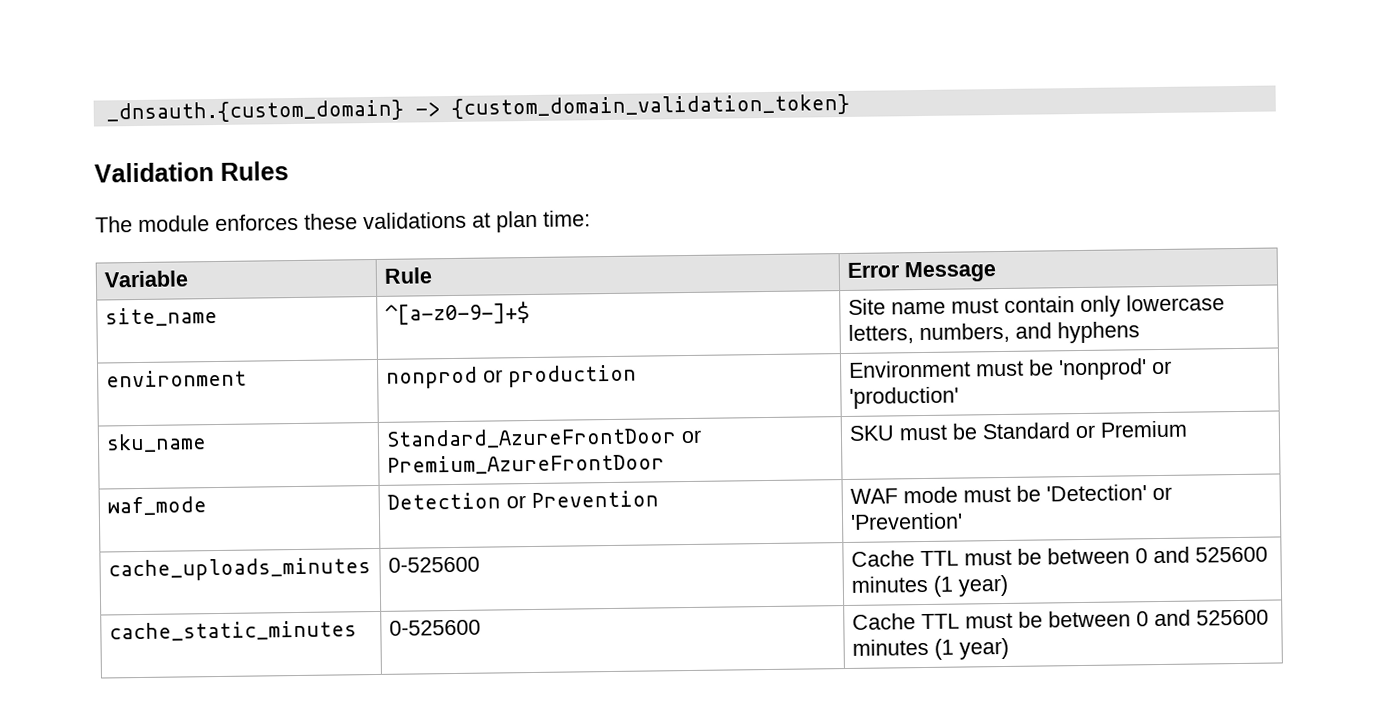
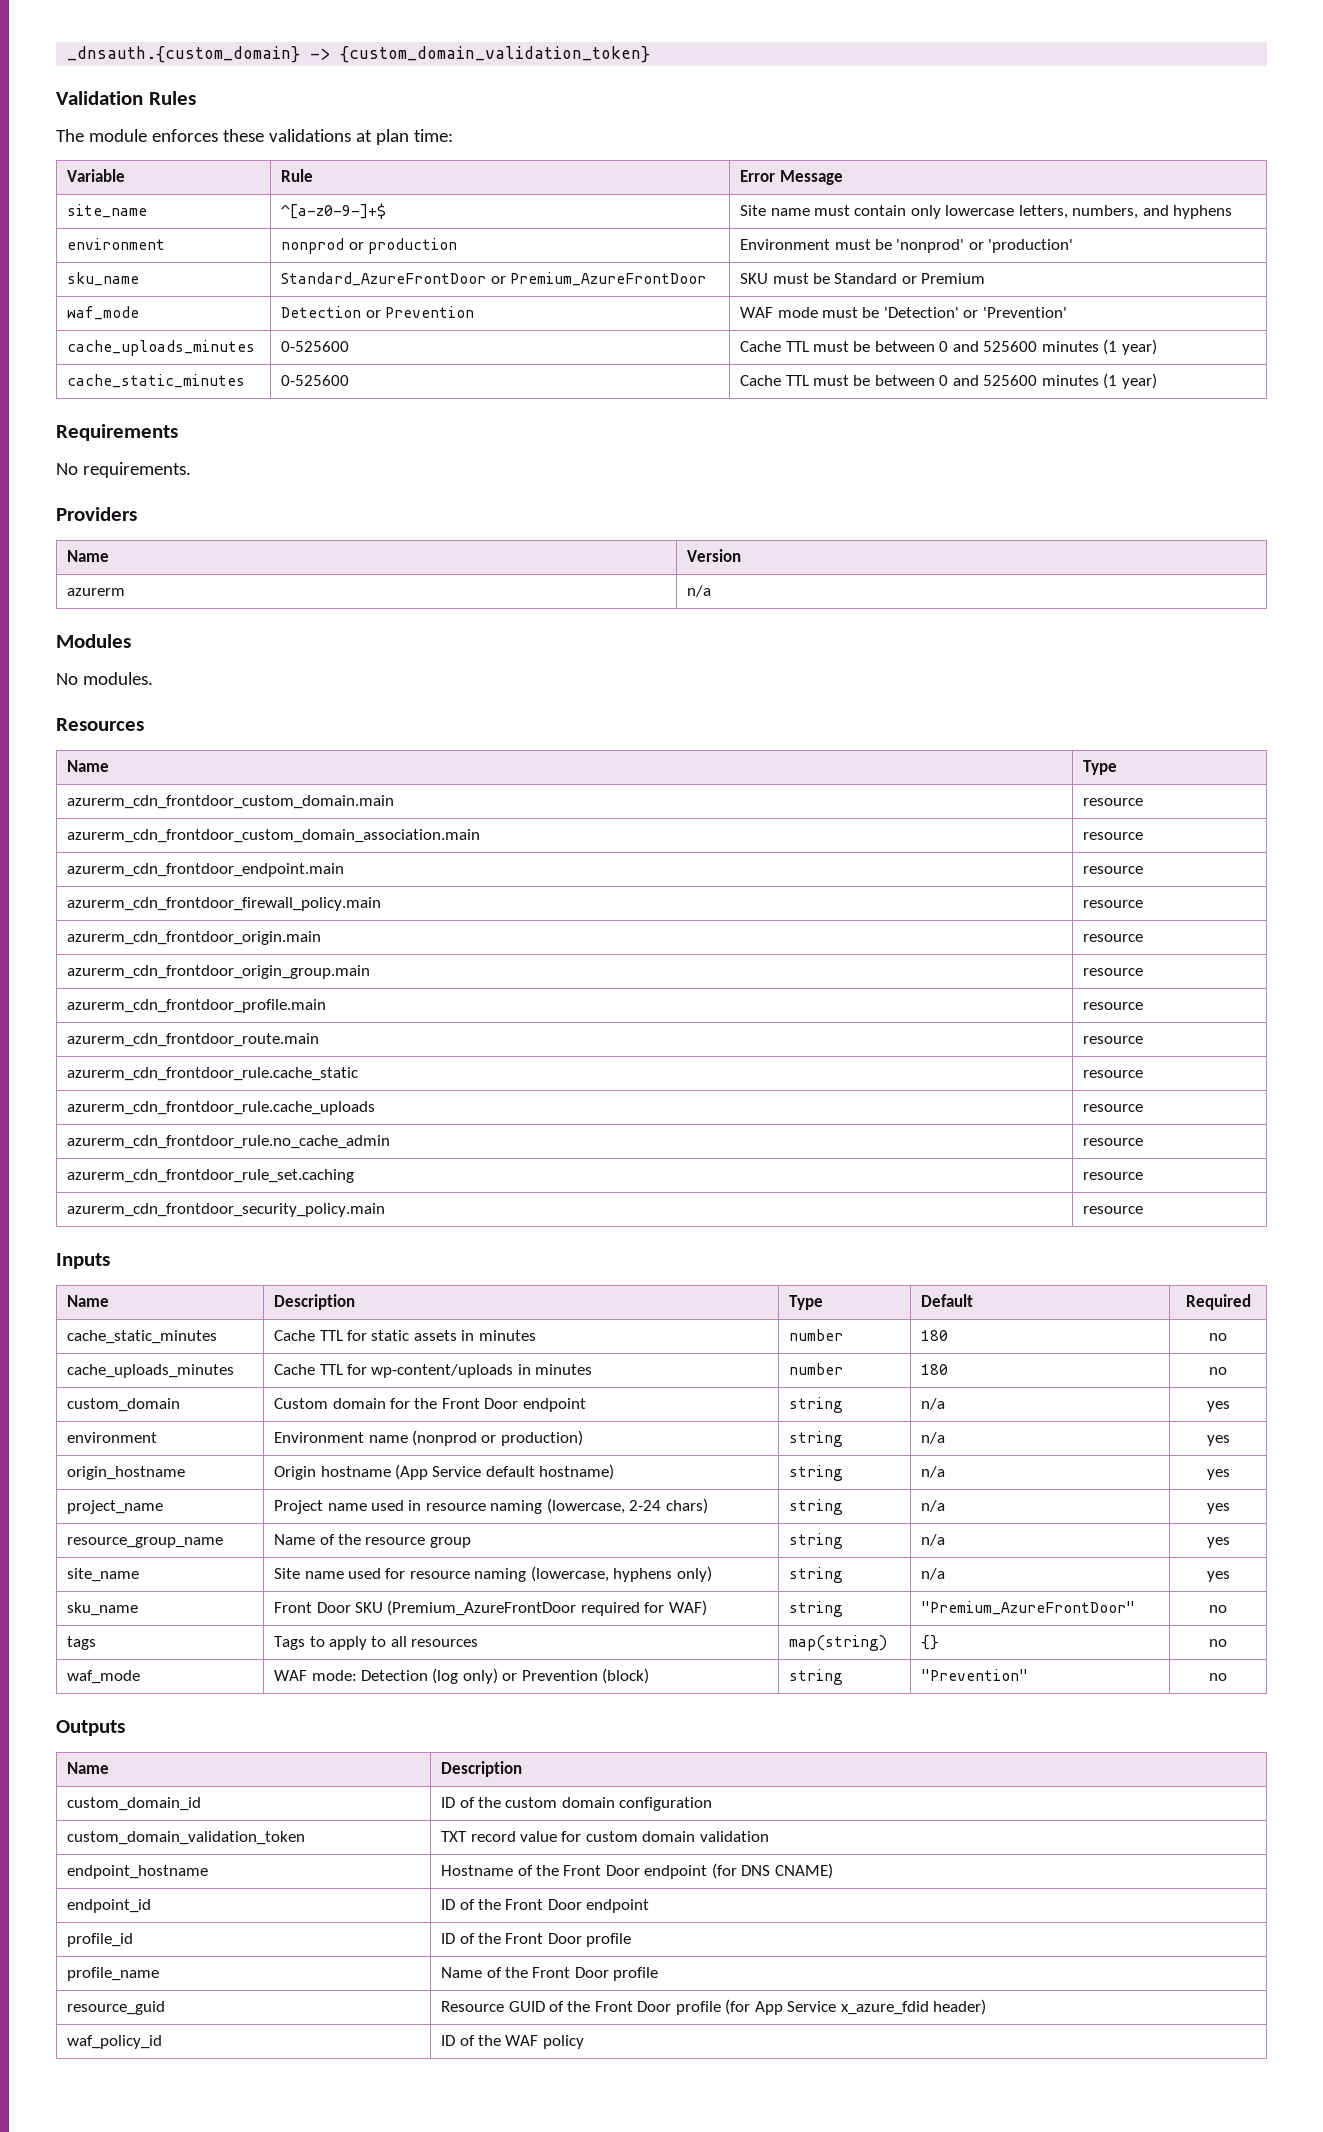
+ Requirements
+ No requirements.
+ Providers
+ Name | Version
+ azurerm | n/a
+ Modules
+ No modules.
+ Resources
+ Name | Type
+ azurerm_cdn_frontdoor_custom_domain.main | resource
+ azurerm_cdn_frontdoor_custom_domain_association.main | resource
+ azurerm_cdn_frontdoor_endpoint.main | resource
+ azurerm_cdn_frontdoor_firewall_policy.main | resource
+ azurerm_cdn_frontdoor_origin.main | resource
+ azurerm_cdn_frontdoor_origin_group.main | resource
+ azurerm_cdn_frontdoor_profile.main | resource
+ azurerm_cdn_frontdoor_route.main | resource
+ azurerm_cdn_frontdoor_rule.cache_static | resource
+ azurerm_cdn_frontdoor_rule.cache_uploads | resource
+ azurerm_cdn_frontdoor_rule.no_cache_admin | resource
+ azurerm_cdn_frontdoor_rule_set.caching | resource
+ azurerm_cdn_frontdoor_security_policy.main | resource
+ Inputs
+ Name | Description | Type | Default | Required
+ cache_static_minutes | Cache TTL for static assets in minutes | number | 180 | no
+ cache_uploads_minutes | Cache TTL for wp-content/uploads in minutes | number | 180 | no
+ custom_domain | Custom domain for the Front Door endpoint | string | n/a | yes
+ environment | Environment name (nonprod or production) | string | n/a | yes
+ origin_hostname | Origin hostname (App Service default hostname) | string | n/a | yes
+ project_name | Project name used in resource naming (lowercase, 2-24 chars) | string | n/a | yes
+ resource_group_name | Name of the resource group | string | n/a | yes
+ site_name | Site name used for resource naming (lowercase, hyphens only) | string | n/a | yes
+ sku_name | Front Door SKU (Premium_AzureFrontDoor required for WAF) | string | "Premium_AzureFrontDoor" | no
+ tags | Tags to apply to all resources | map(string) | {} | no
+ waf_mode | WAF mode: Detection (log only) or Prevention (block) | string | "Prevention" | no
+ Outputs
+ Name | Description
+ custom_domain_id | ID of the custom domain configuration
+ custom_domain_validation_token | TXT record value for custom domain validation
+ endpoint_hostname | Hostname of the Front Door endpoint (for DNS CNAME)
+ endpoint_id | ID of the Front Door endpoint
+ profile_id | ID of the Front Door profile
+ profile_name | Name of the Front Door profile
+ resource_guid | Resource GUID of the Front Door profile (for App Service x_azure_fdid header)
+ waf_policy_id | ID of the WAF policy

